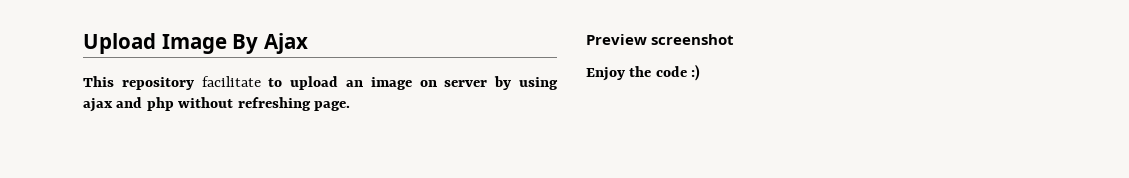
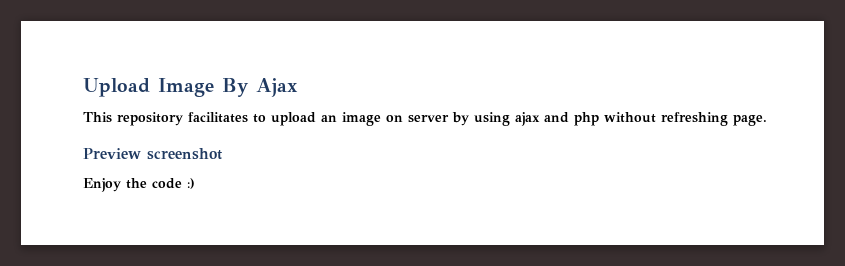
- This repository facilitate to upload an image on server by using ajax and php without refreshing page.
+ This repository facilitates to upload an image on server by using ajax and php without refreshing page.

